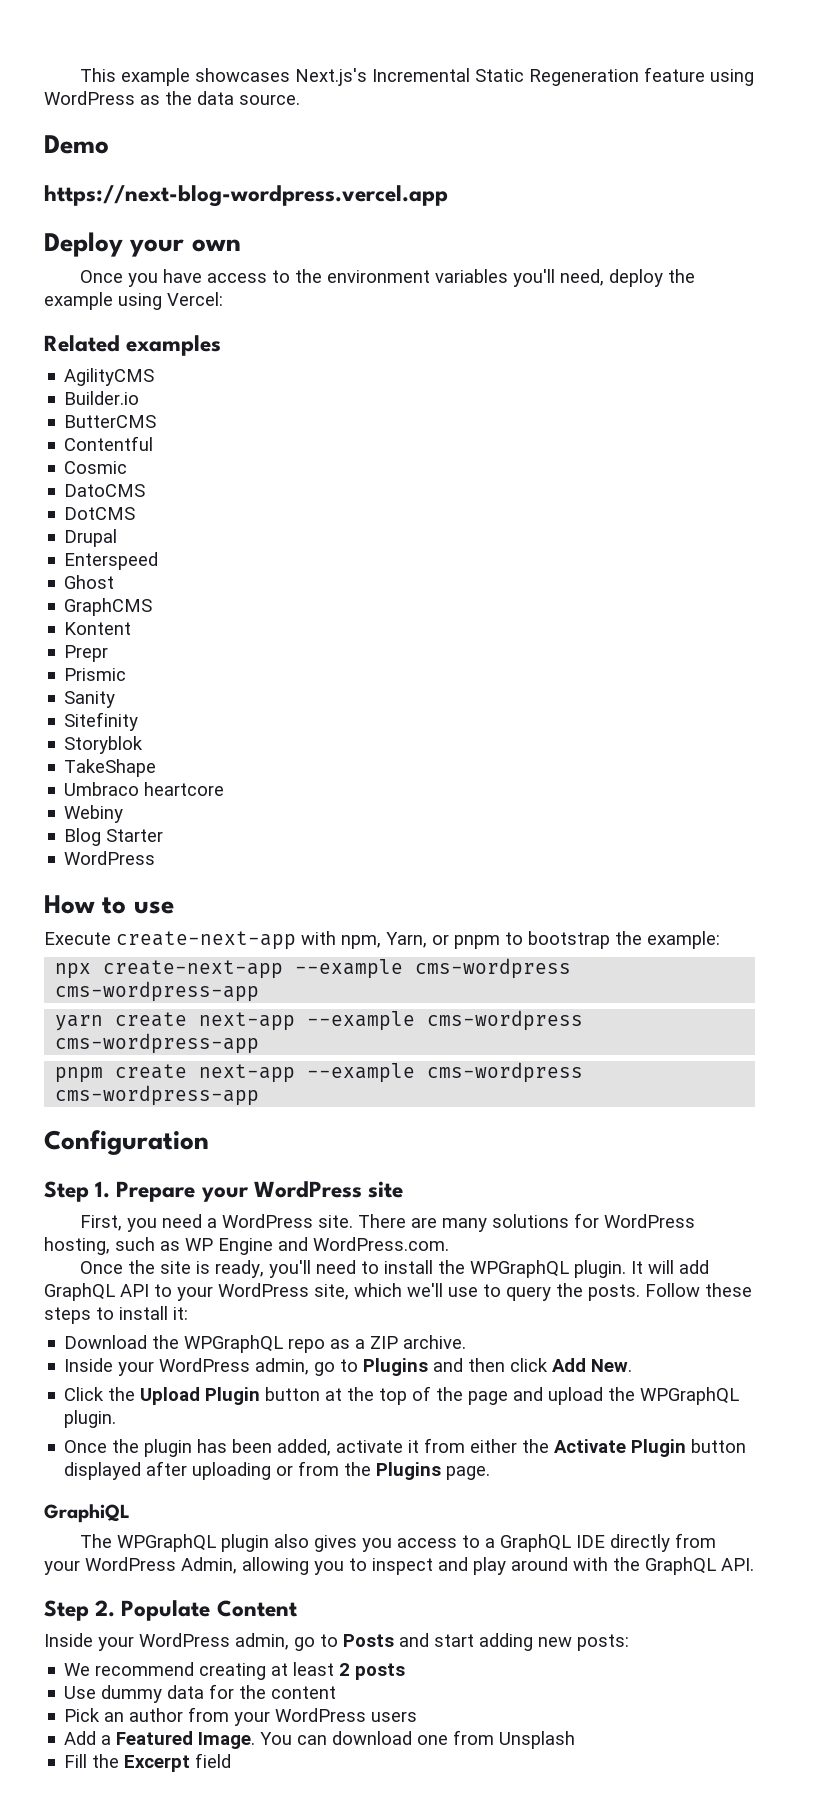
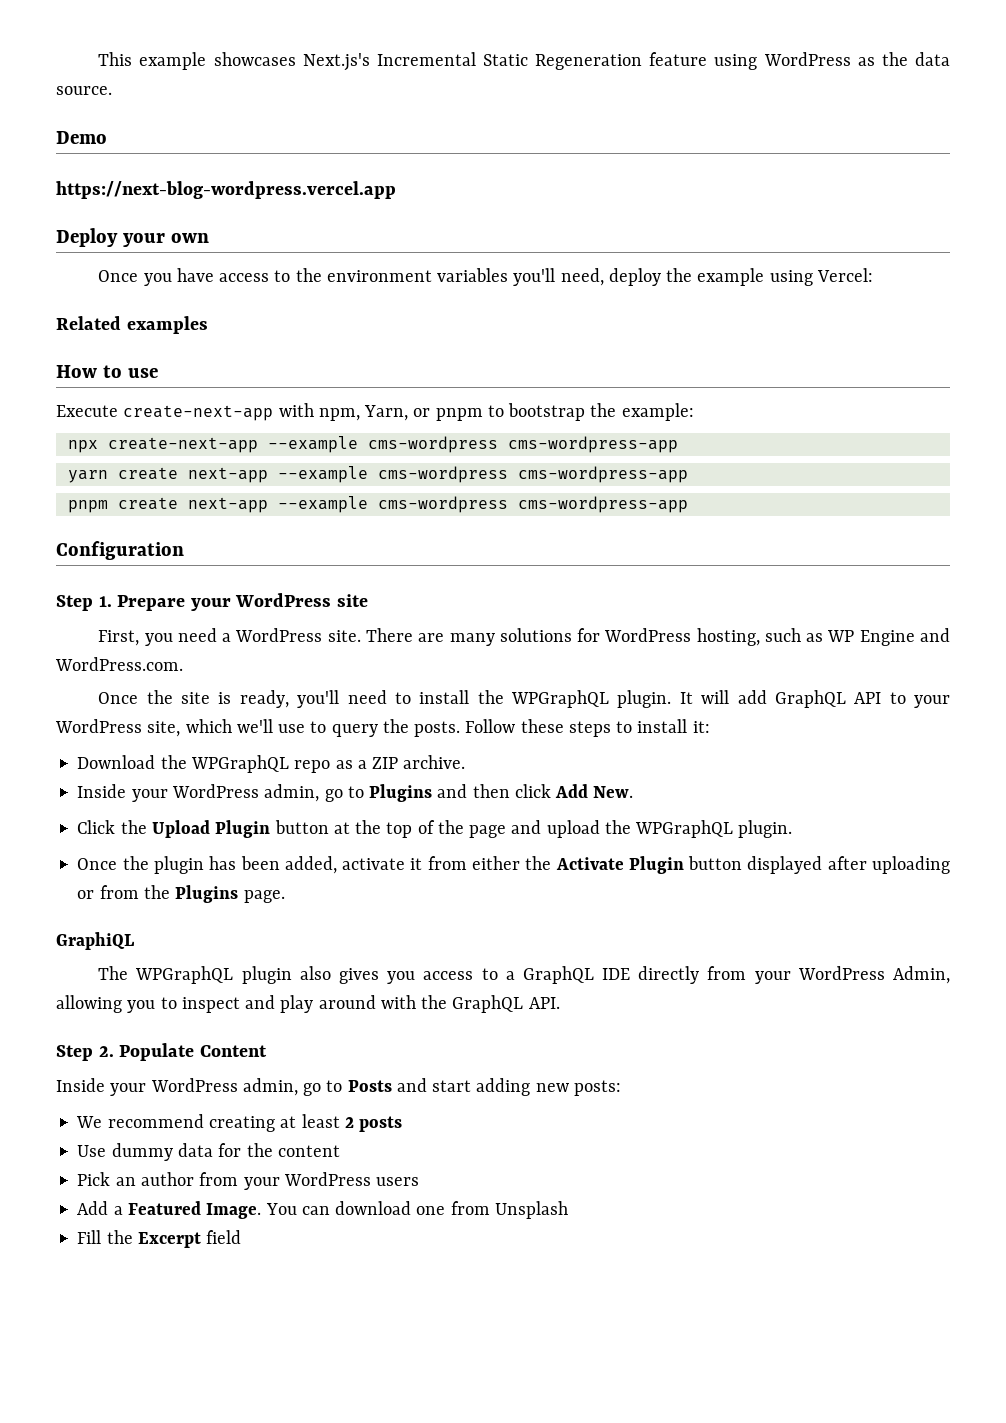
- AgilityCMS
- Builder.io
- ButterCMS
- Contentful
- Cosmic
- DatoCMS
- DotCMS
- Drupal
- Enterspeed
- Ghost
- GraphCMS
- Kontent
- Prepr
- Prismic
- Sanity
- Sitefinity
- Storyblok
- TakeShape
- Umbraco heartcore
- Webiny
- Blog Starter
- WordPress

